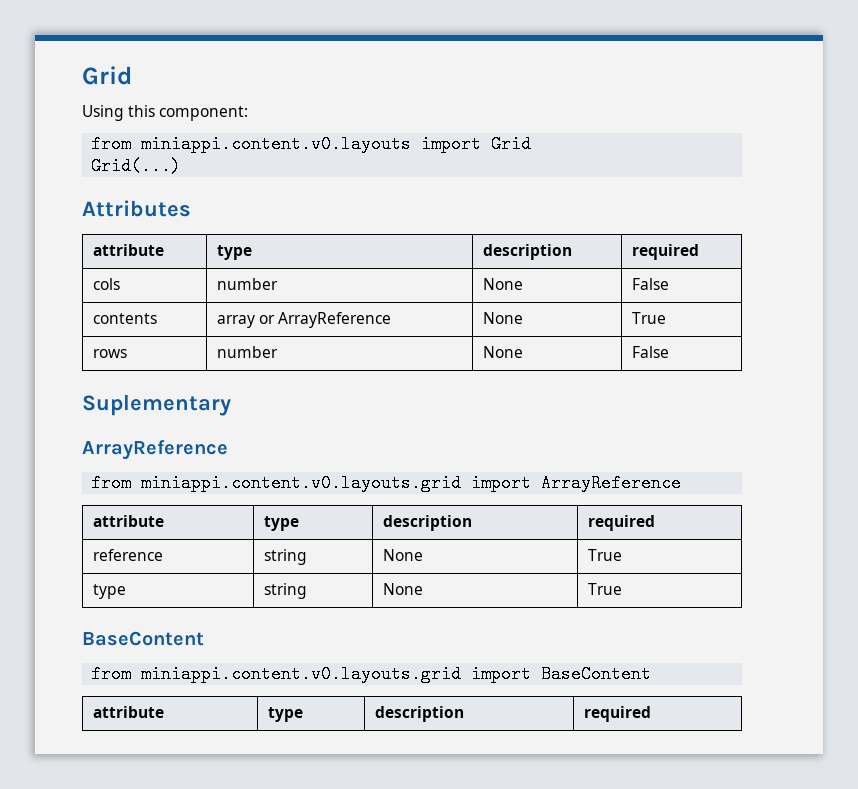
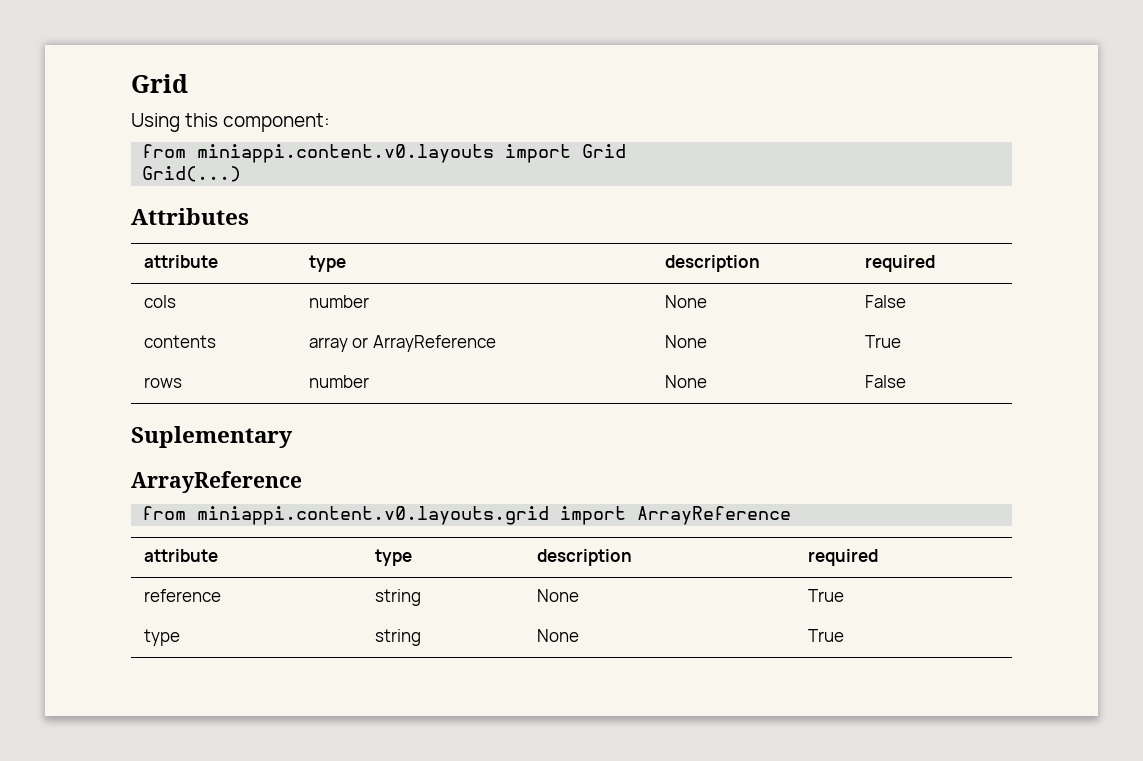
  type | string | None | True
- BaseContent
- from miniappi.content.v0.layouts.grid import BaseContent
- attribute | type | description | required

